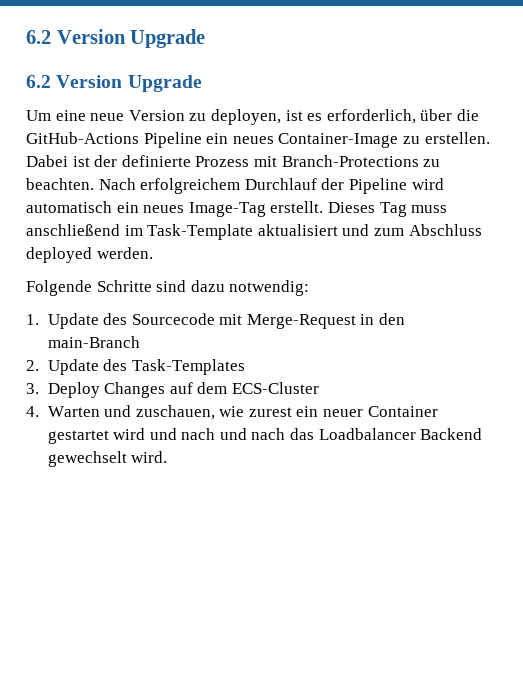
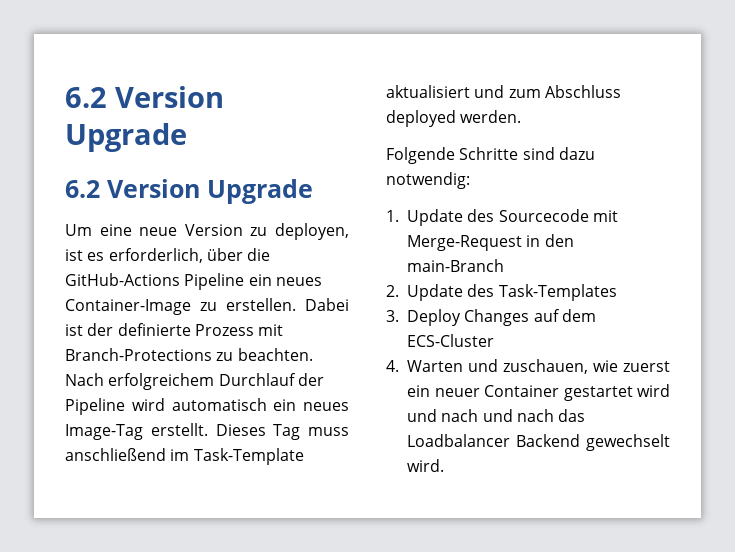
- 4. Warten und zuschauen, wie zurest ein neuer Container gestartet wird und nach und nach das Loadbalancer Backend gewechselt wird.
+ 4. Warten und zuschauen, wie zuerst ein neuer Container gestartet wird und nach und nach das Loadbalancer Backend gewechselt wird.

